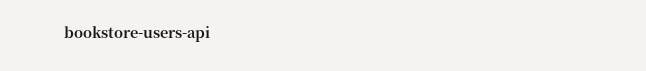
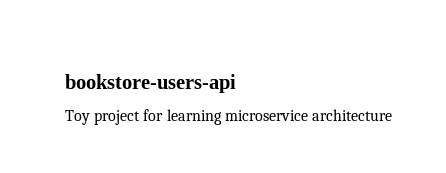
+ Toy project for learning microservice architecture

